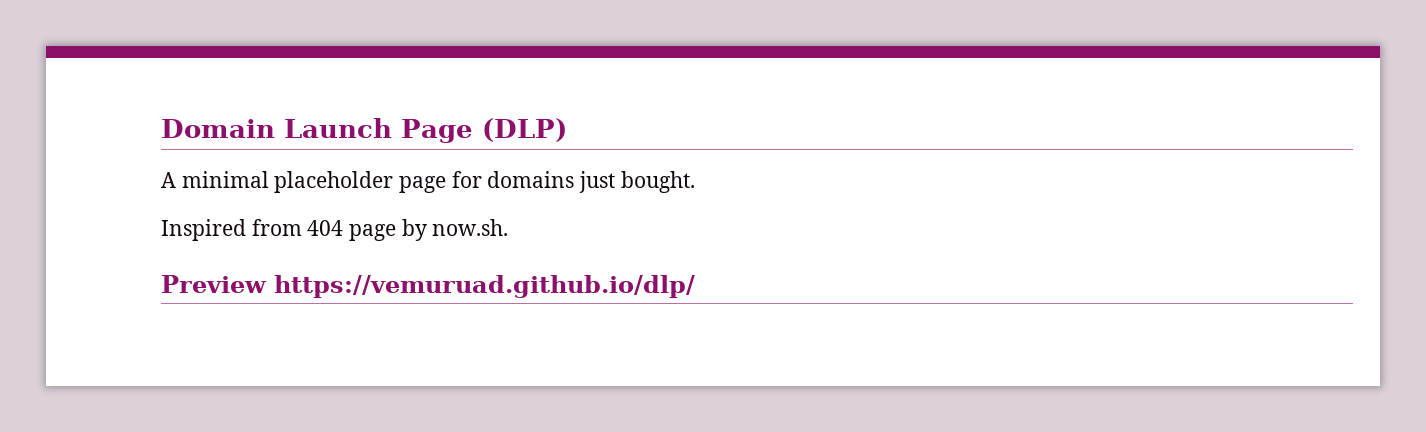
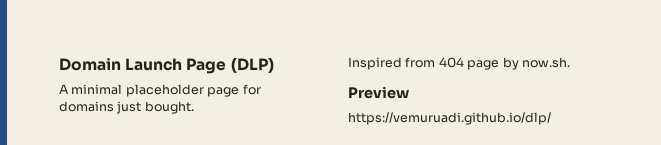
- Preview https://vemuruad.github.io/dlp/
+ Preview
+ https://vemuruadi.github.io/dlp/

